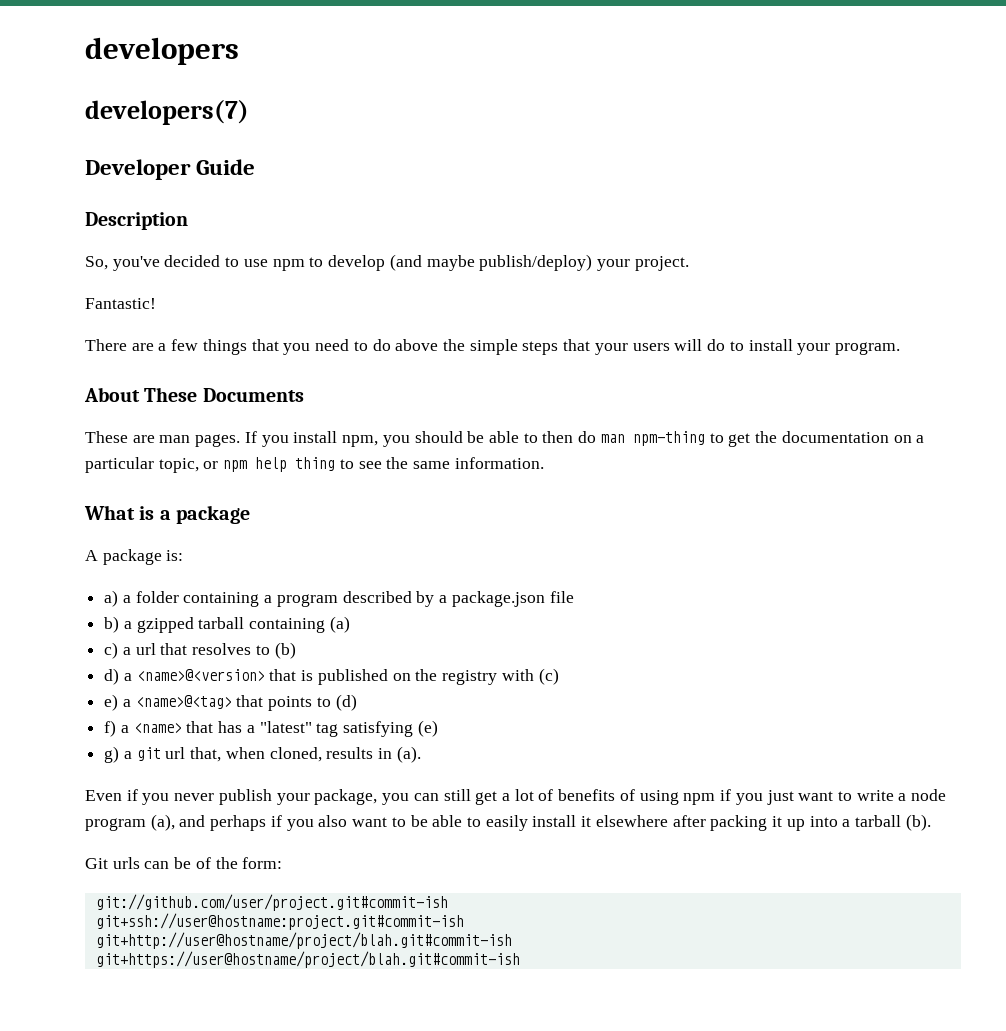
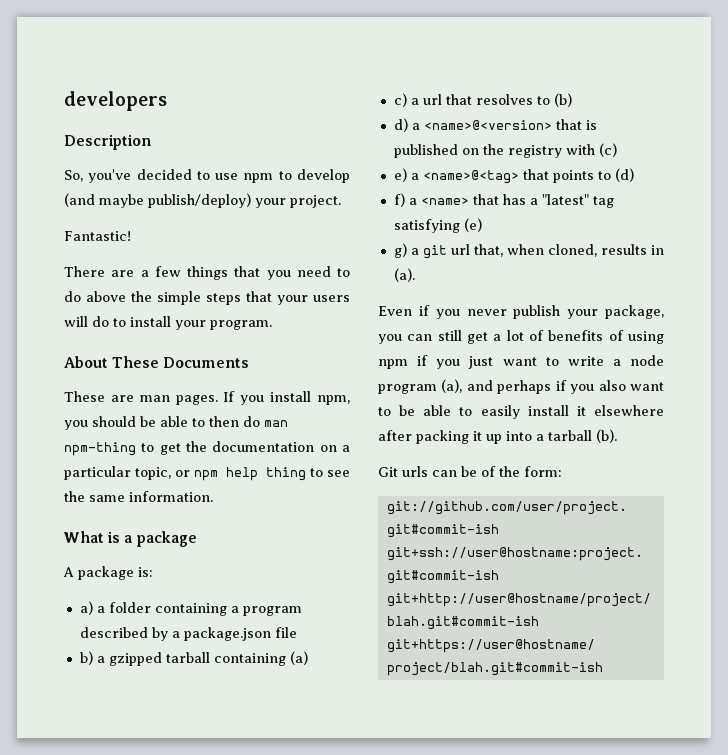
- developers(7)
- Developer Guide

